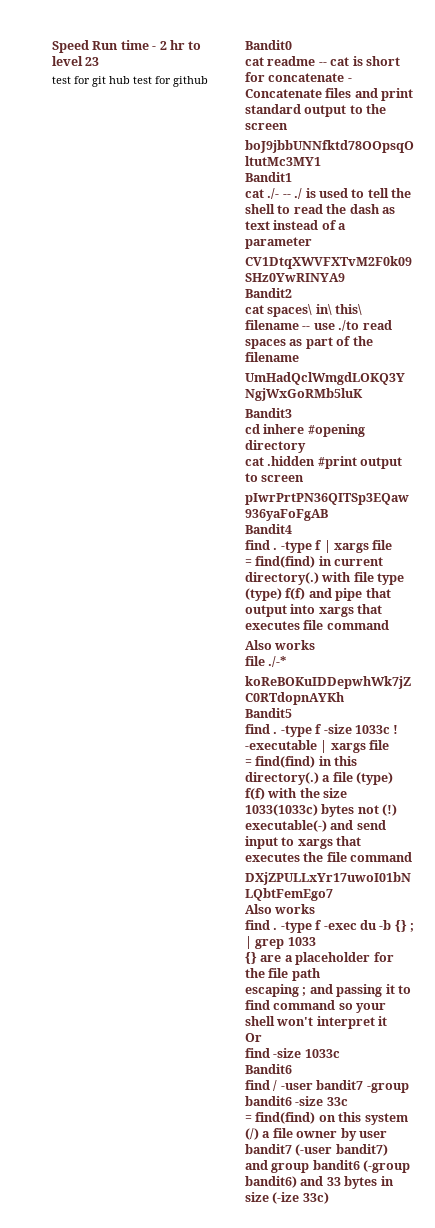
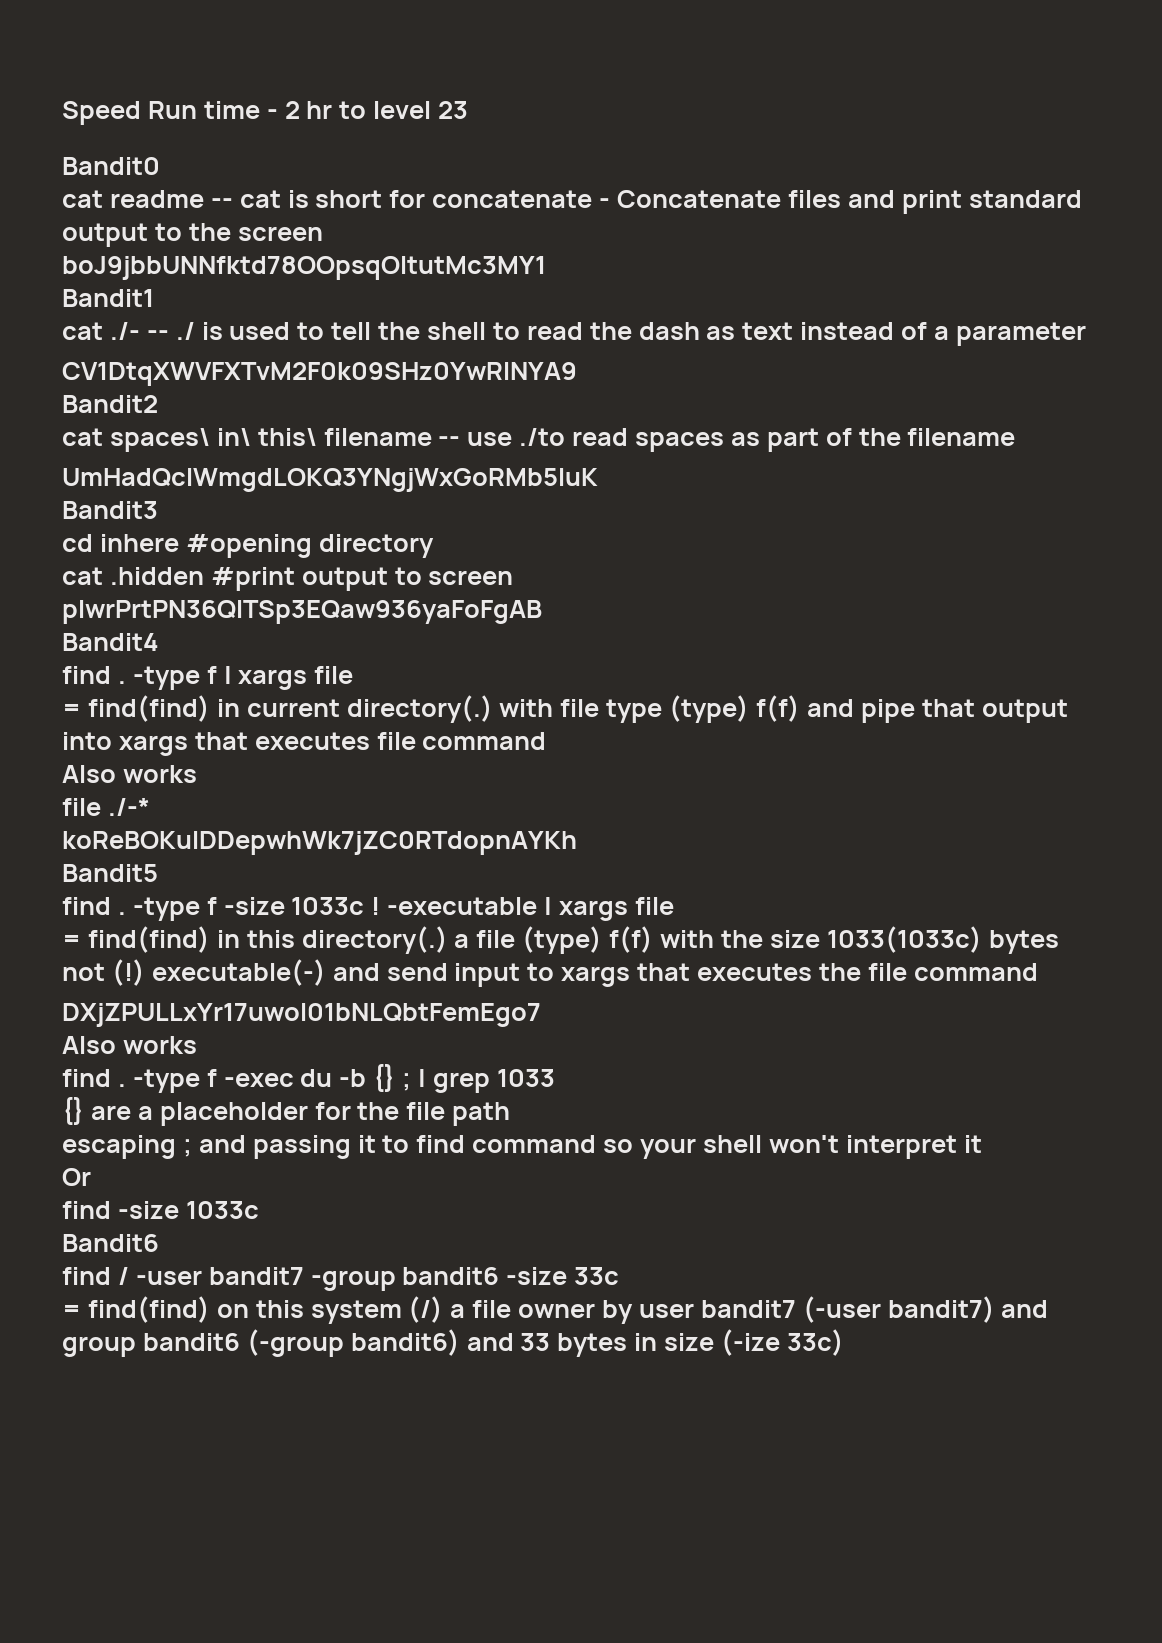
- test for git hub test for github

